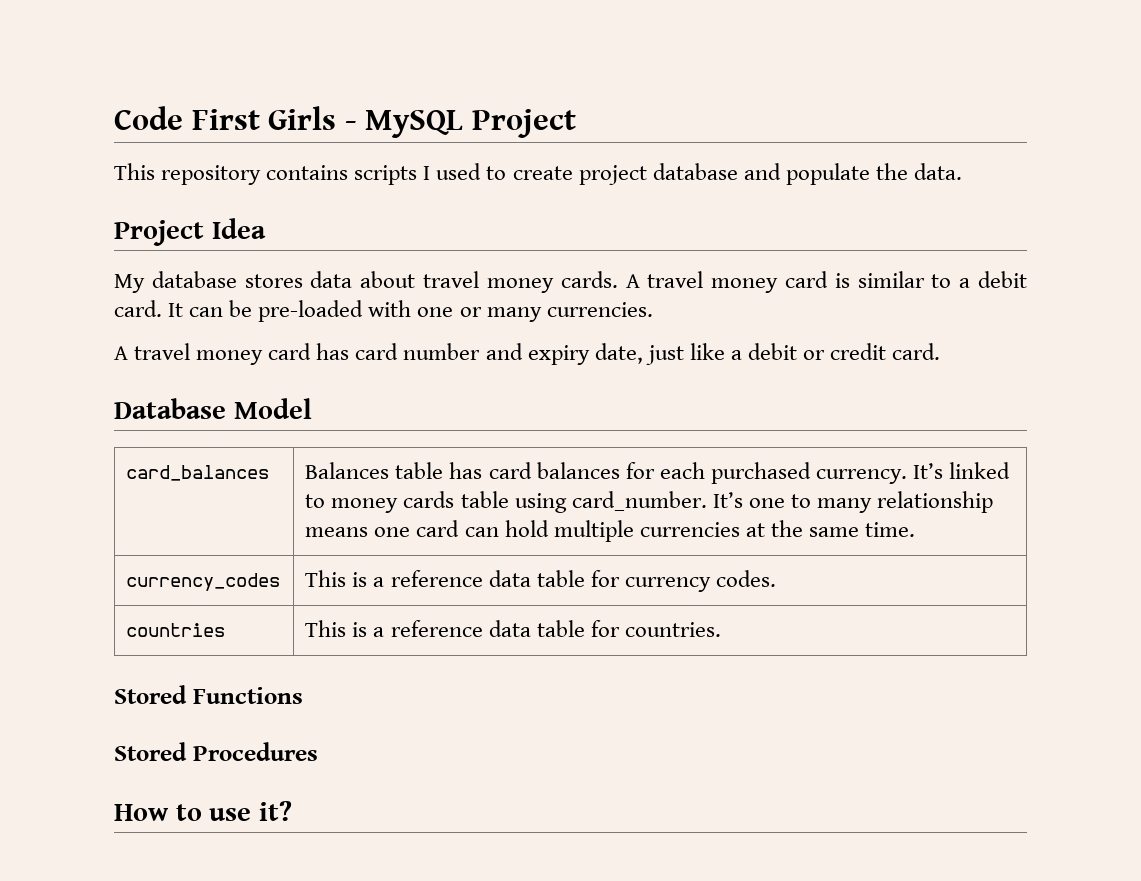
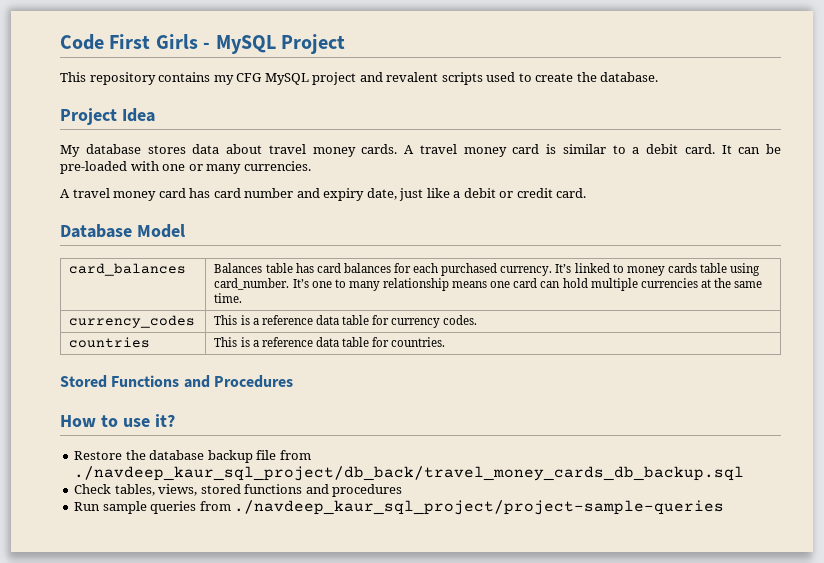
- This repository contains scripts I used to create project database and populate the data.
+ This repository contains my CFG MySQL project and revalent scripts used to create the database.
- Stored Functions
- Stored Procedures
+ Stored Functions and Procedures
+ Restore the database backup file from ./navdeep_kaur_sql_project/db_back/travel_money_cards_db_backup.sql
+ Check tables, views, stored functions and procedures
+ Run sample queries from ./navdeep_kaur_sql_project/project-sample-queries

